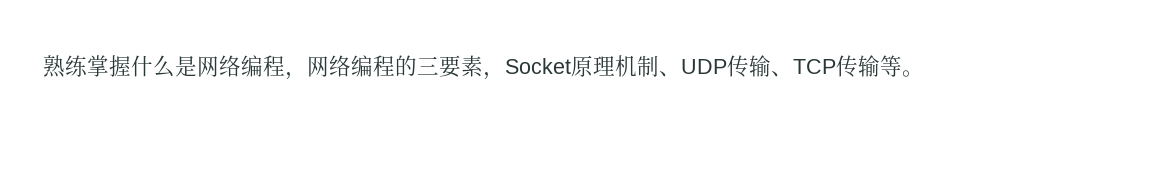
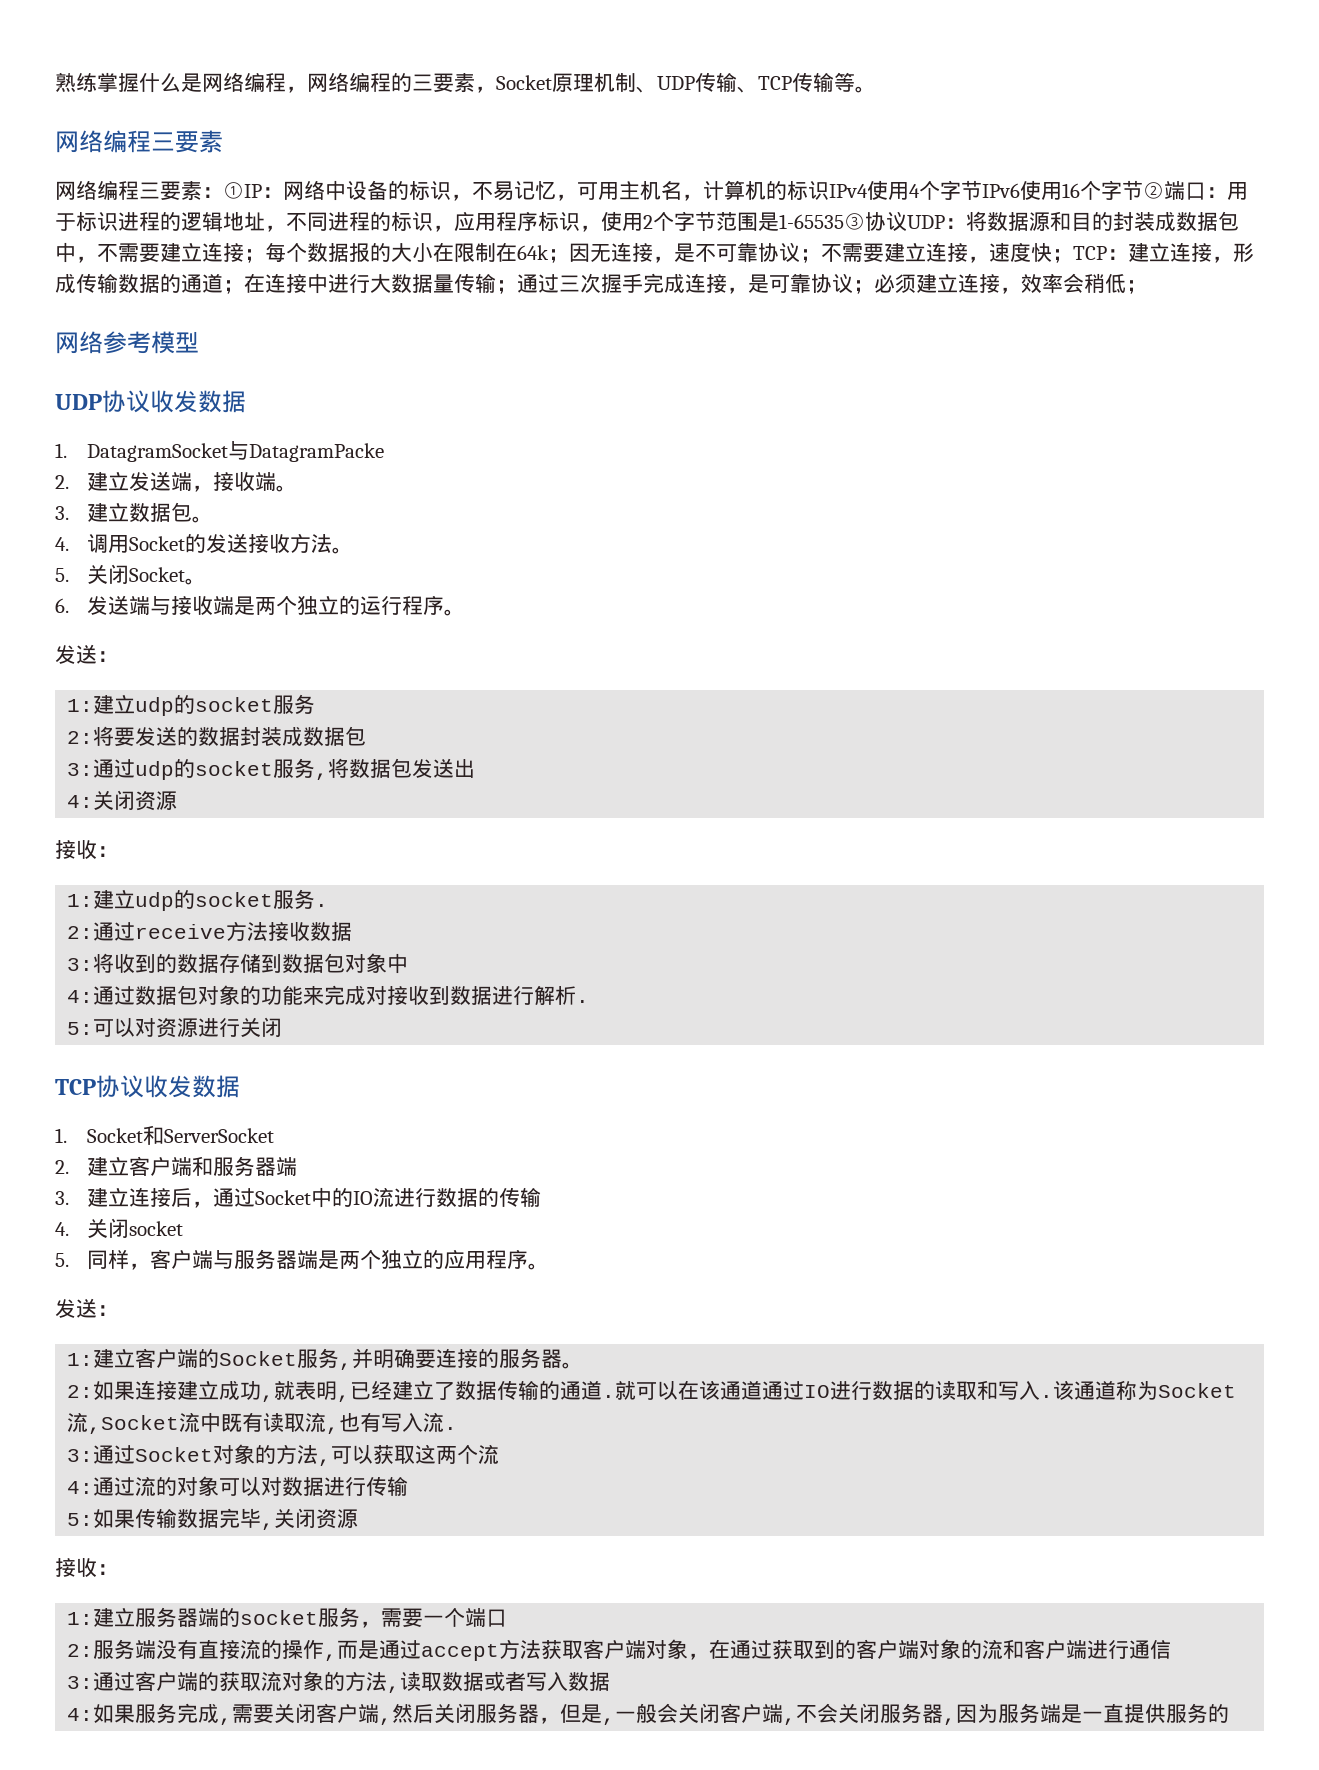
  熟练掌握什么是网络编程，网络编程的三要素，Socket原理机制、UDP传输、TCP传输等。
+ 网络编程三要素
+ 网络编程三要素：①IP：网络中设备的标识，不易记忆，可用主机名，计算机的标识IPv4使用4个字节IPv6使用16个字节②端口：用于标识进程的逻辑地址，不同进程的标识，应用程序标识，使用2个字节范围是1-65535③协议UDP：将数据源和目的封装成数据包中，不需要建立连接；每个数据报的大小在限制在64k；因无连接，是不可靠协议；不需要建立连接，速度快；TCP：建立连接，形成传输数据的通道；在连接中进行大数据量传输；通过三次握手完成连接，是可靠协议；必须建立连接，效率会稍低；
+ 网络参考模型
+ UDP协议收发数据
+ 1. DatagramSocket与DatagramPacke
+ 2.建立发送端，接收端。
+ 3.建立数据包。
+ 4.调用Socket的发送接收方法。
+ 5.关闭Socket。
+ 6.发送端与接收端是两个独立的运行程序。
+ 发送：
+ 1:建立udp的socket服务
+ 2:将要发送的数据封装成数据包
+ 3:通过udp的socket服务,将数据包发送出
+ 4:关闭资源
+ 接收：
+ 1:建立udp的socket服务.
+ 2:通过receive方法接收数据
+ 3:将收到的数据存储到数据包对象中
+ 4:通过数据包对象的功能来完成对接收到数据进行解析.
+ 5:可以对资源进行关闭
+ TCP协议收发数据
+ 1. Socket和ServerSocket
+ 2.建立客户端和服务器端
+ 3.建立连接后，通过Socket中的IO流进行数据的传输
+ 4.关闭socket
+ 5.同样，客户端与服务器端是两个独立的应用程序。
+ 发送：
+ 1:建立客户端的Socket服务,并明确要连接的服务器。
+ 2:如果连接建立成功,就表明,已经建立了数据传输的通道.就可以在该通道通过IO进行数据的读取和写入.该通道称为Socket流,Socket流中既有读取流,也有写入流.
+ 3:通过Socket对象的方法,可以获取这两个流
+ 4:通过流的对象可以对数据进行传输
+ 5:如果传输数据完毕,关闭资源
+ 接收：
+ 1:建立服务器端的socket服务，需要一个端口
+ 2:服务端没有直接流的操作,而是通过accept方法获取客户端对象，在通过获取到的客户端对象的流和客户端进行通信
+ 3:通过客户端的获取流对象的方法,读取数据或者写入数据
+ 4:如果服务完成,需要关闭客户端,然后关闭服务器，但是,一般会关闭客户端,不会关闭服务器,因为服务端是一直提供服务的

